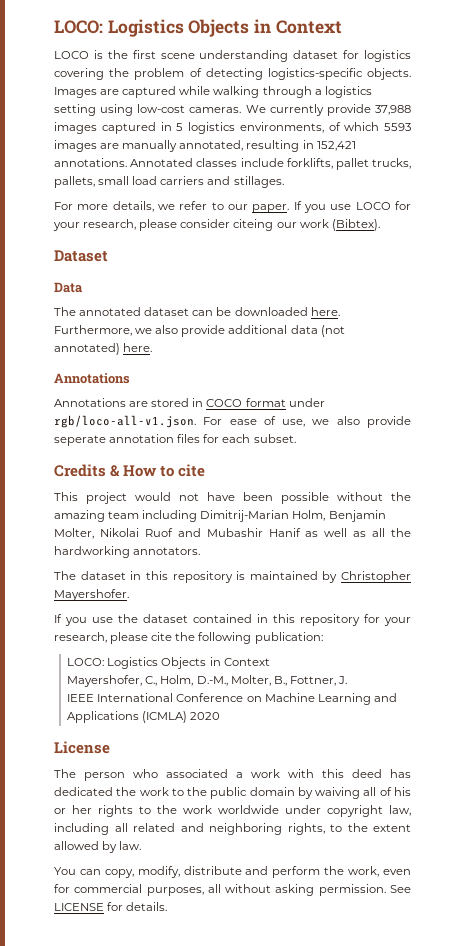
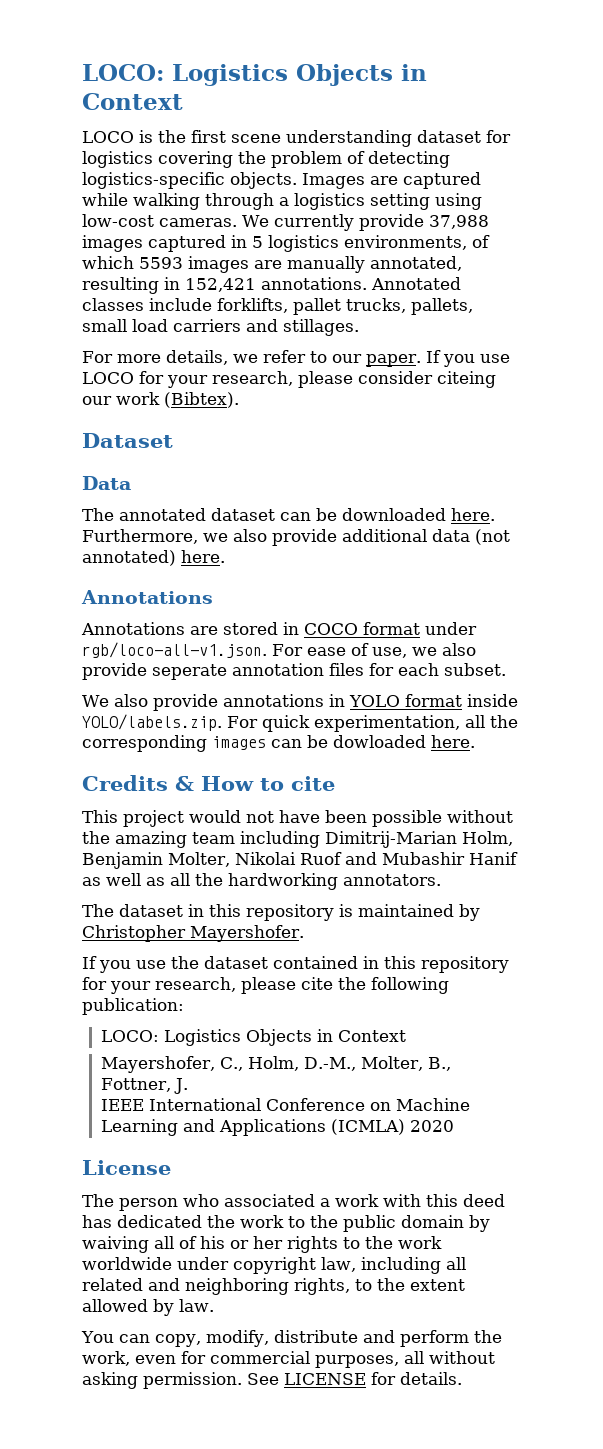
+ We also provide annotations in YOLO format inside YOLO/labels.zip. For quick experimentation, all the corresponding images can be dowloaded here.

